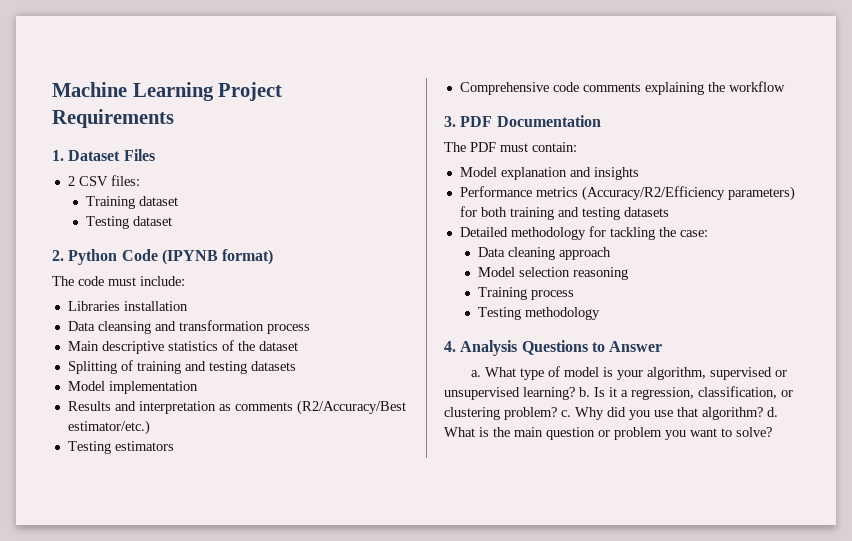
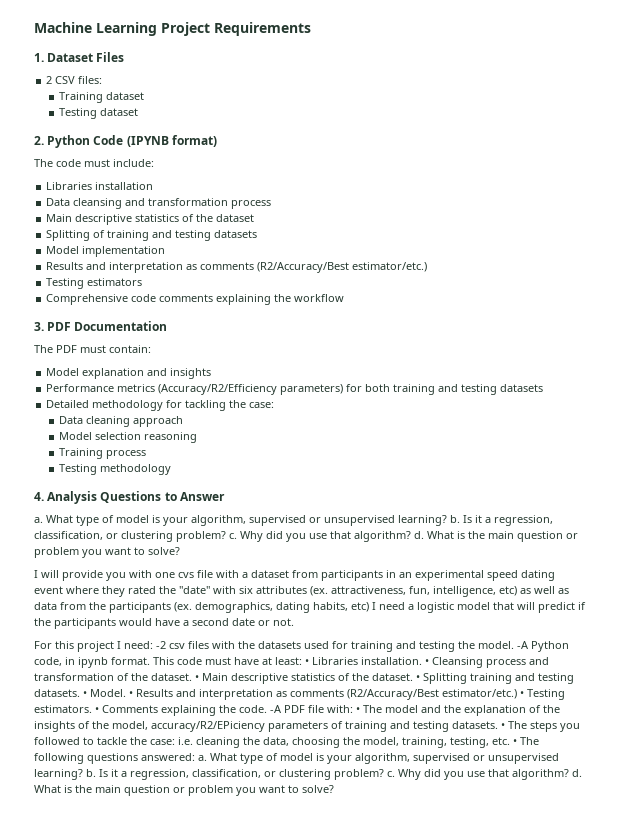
+ I will provide you with one cvs file with a dataset from participants in an experimental speed dating event where they rated the "date" with six attributes (ex. attractiveness, fun, intelligence, etc) as well as data from the participants (ex. demographics, dating habits, etc) I need a logistic model that will predict if the participants would have a second date or not.
+ For this project I need: -2 csv files with the datasets used for training and testing the model. -A Python code, in ipynb format. This code must have at least: • Libraries installation. • Cleansing process and transformation of the dataset. • Main descriptive statistics of the dataset. • Splitting training and testing datasets. • Model. • Results and interpretation as comments (R2/Accuracy/Best estimator/etc.) • Testing estimators. • Comments explaining the code. -A PDF file with: • The model and the explanation of the insights of the model, accuracy/R2/EPiciency parameters of training and testing datasets. • The steps you followed to tackle the case: i.e. cleaning the data, choosing the model, training, testing, etc. • The following questions answered: a. What type of model is your algorithm, supervised or unsupervised learning? b. Is it a regression, classification, or clustering problem? c. Why did you use that algorithm? d. What is the main question or problem you want to solve?

